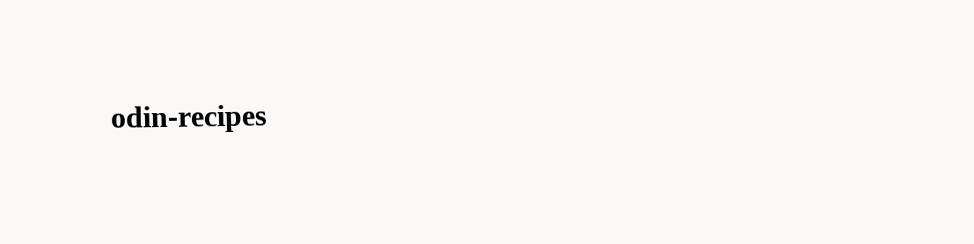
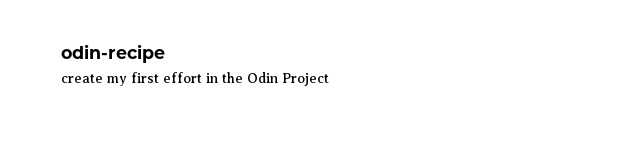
- odin-recipes
+ odin-recipe
+ create my first effort in the Odin Project

